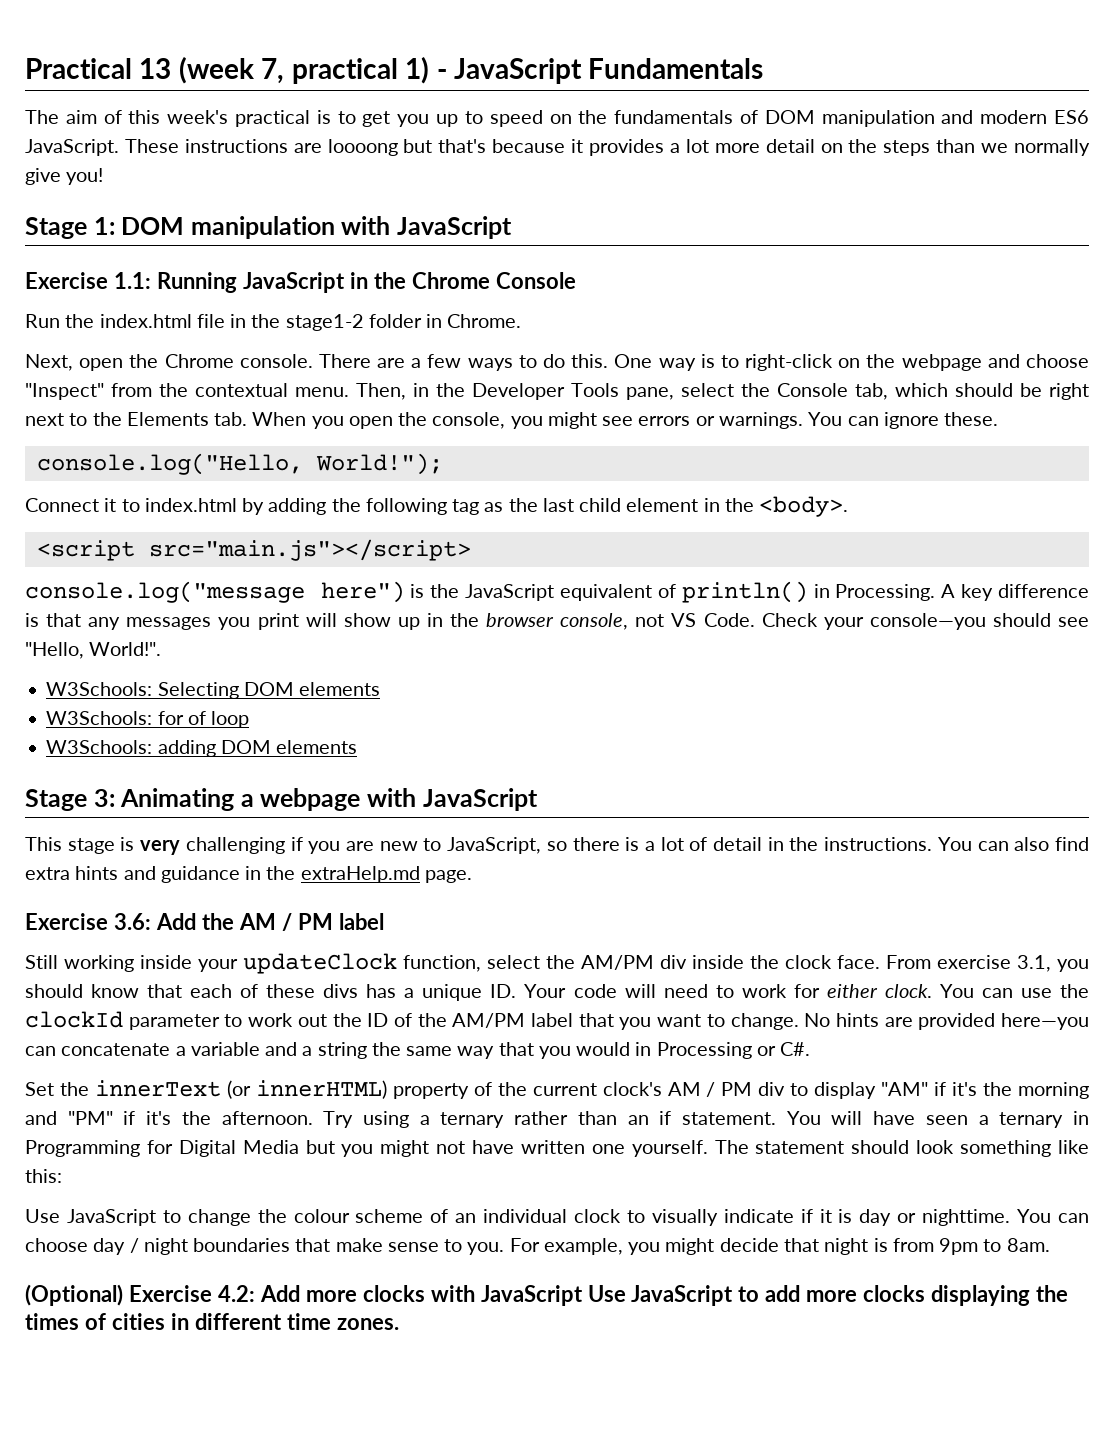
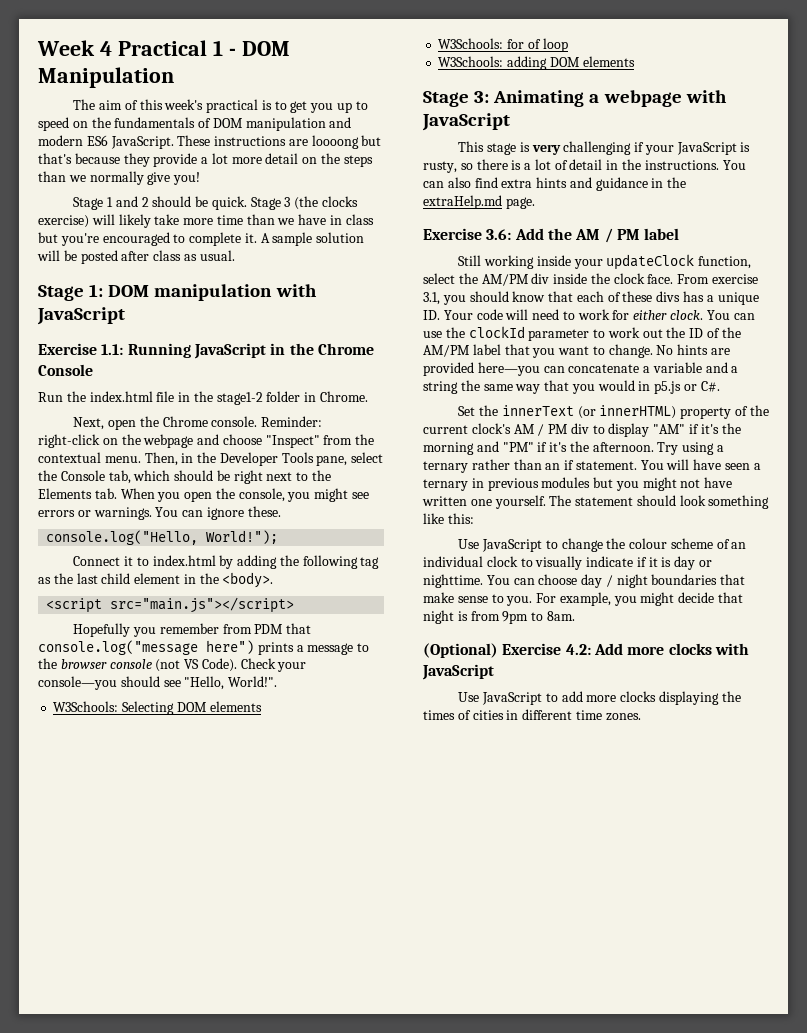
- Practical 13 (week 7, practical 1) - JavaScript Fundamentals
+ Week 4 Practical 1 - DOM Manipulation
- These instructions are loooong but that's because it provides a lot more detail on the steps than we normally give you!
+ These instructions are loooong but that's because they provide a lot more detail on the steps than we normally give you!
+ Stage 1 and 2 should be quick. Stage 3 (the clocks exercise) will likely take more time than we have in class but you're encouraged to complete it. A sample solution will be posted after class as usual.
- There are a few ways to do this. One way is to right-click on the webpage and choose "Inspect" from the contextual menu.
+ Reminder: right-click on the webpage and choose "Inspect" from the contextual menu.
- console.log("message here") is the JavaScript equivalent of println() in Processing. A key difference is that any messages you print will show up in the browser console, not VS Code.
+ Hopefully you remember from PDM that console.log("message here") prints a message to the browser console (not VS Code).
- This stage is very challenging if you are new to JavaScript, so there is a lot of detail in the instructions.
+ This stage is very challenging if your JavaScript is rusty, so there is a lot of detail in the instructions.
- No hints are provided here—you can concatenate a variable and a string the same way that you would in Processing or C#.
+ No hints are provided here—you can concatenate a variable and a string the same way that you would in p5.js or C#.
- You will have seen a ternary in Programming for Digital Media but you might not have written one yourself.
+ You will have seen a ternary in previous modules but you might not have written one yourself.
- (Optional) Exercise 4.2: Add more clocks with JavaScript Use JavaScript to add more clocks displaying the times of cities in different time zones.
+ (Optional) Exercise 4.2: Add more clocks with JavaScript
+ Use JavaScript to add more clocks displaying the times of cities in different time zones.

